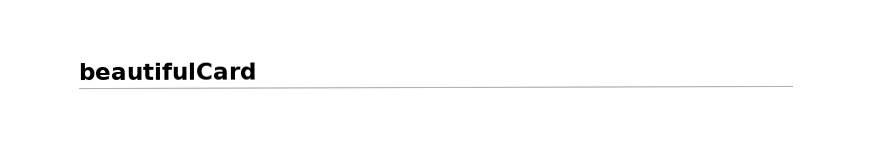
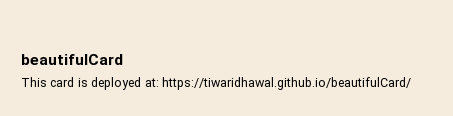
+ This card is deployed at: https://tiwaridhawal.github.io/beautifulCard/

